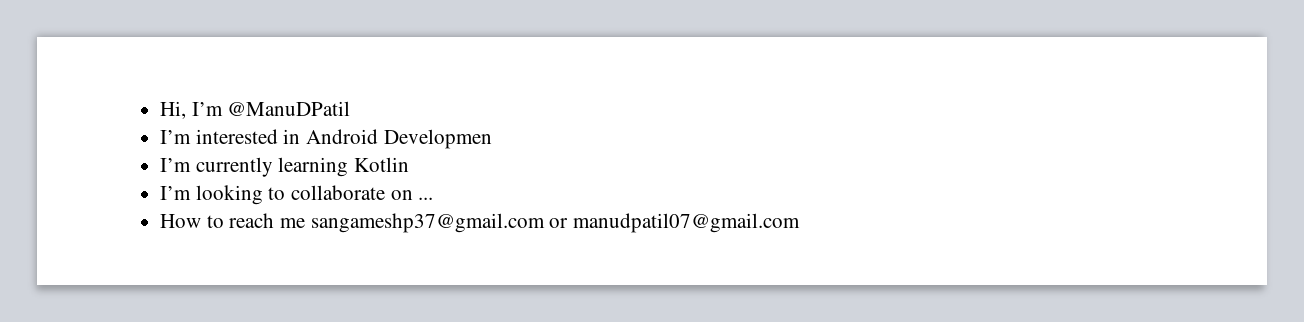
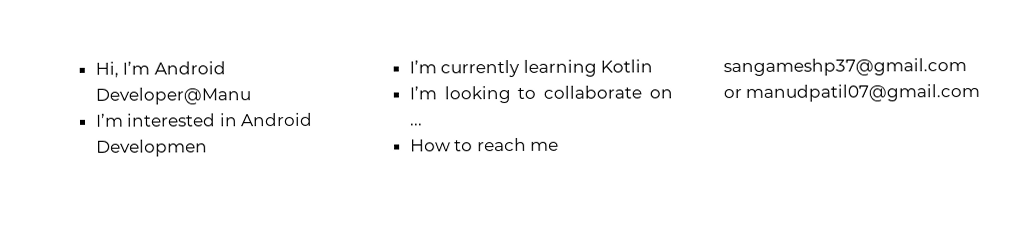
- Hi, I’m @ManuDPatil
+ Hi, I’m Android Developer@Manu

